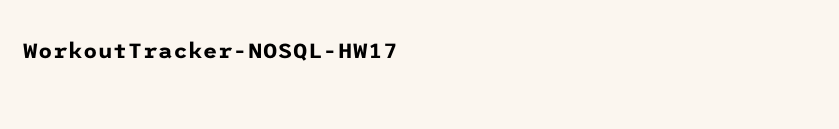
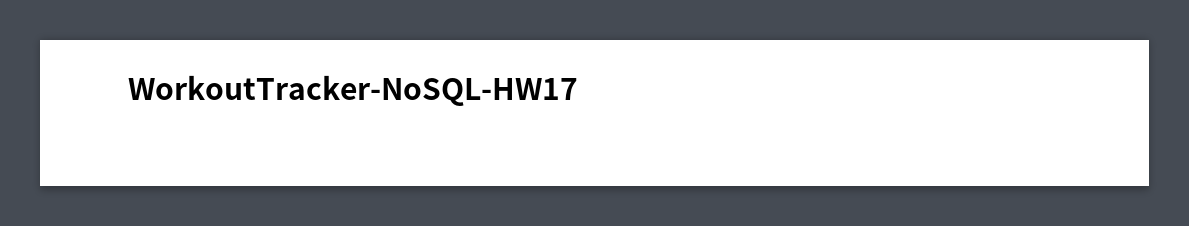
- WorkoutTracker-NOSQL-HW17
+ WorkoutTracker-NoSQL-HW17

